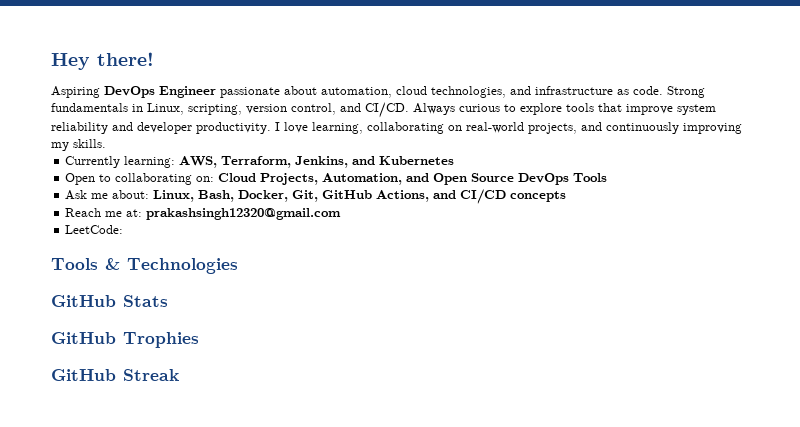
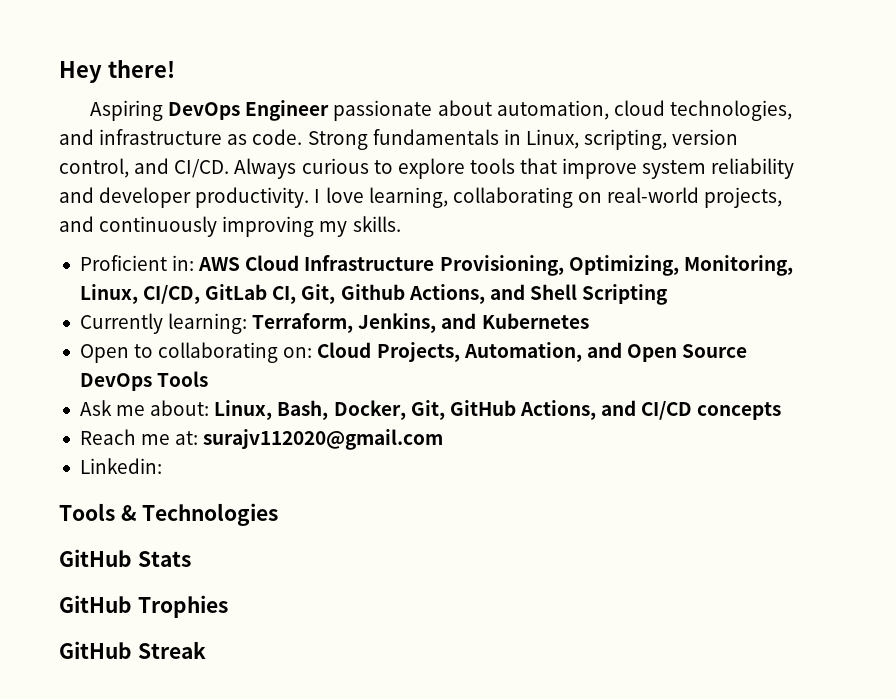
+ Proficient in: AWS Cloud Infrastructure Provisioning, Optimizing, Monitoring, Linux, CI/CD, GitLab CI, Git, Github Actions, and Shell Scripting
- Currently learning: AWS, Terraform, Jenkins, and Kubernetes
+ Currently learning: Terraform, Jenkins, and Kubernetes
- Reach me at: prakashsingh12320@gmail.com
- LeetCode:
+ Reach me at: surajv112020@gmail.com
+ Linkedin:

